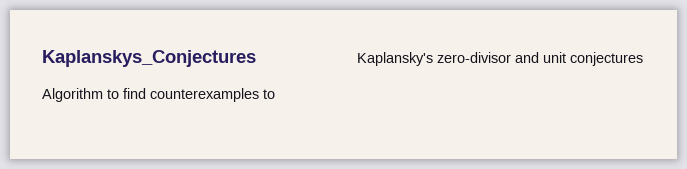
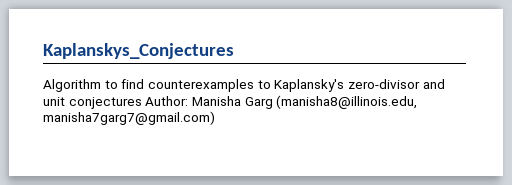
- Algorithm to find counterexamples to Kaplansky's zero-divisor and unit conjectures
+ Algorithm to find counterexamples to Kaplansky's zero-divisor and unit conjectures Author: Manisha Garg (manisha8@illinois.edu, manisha7garg7@gmail.com)

